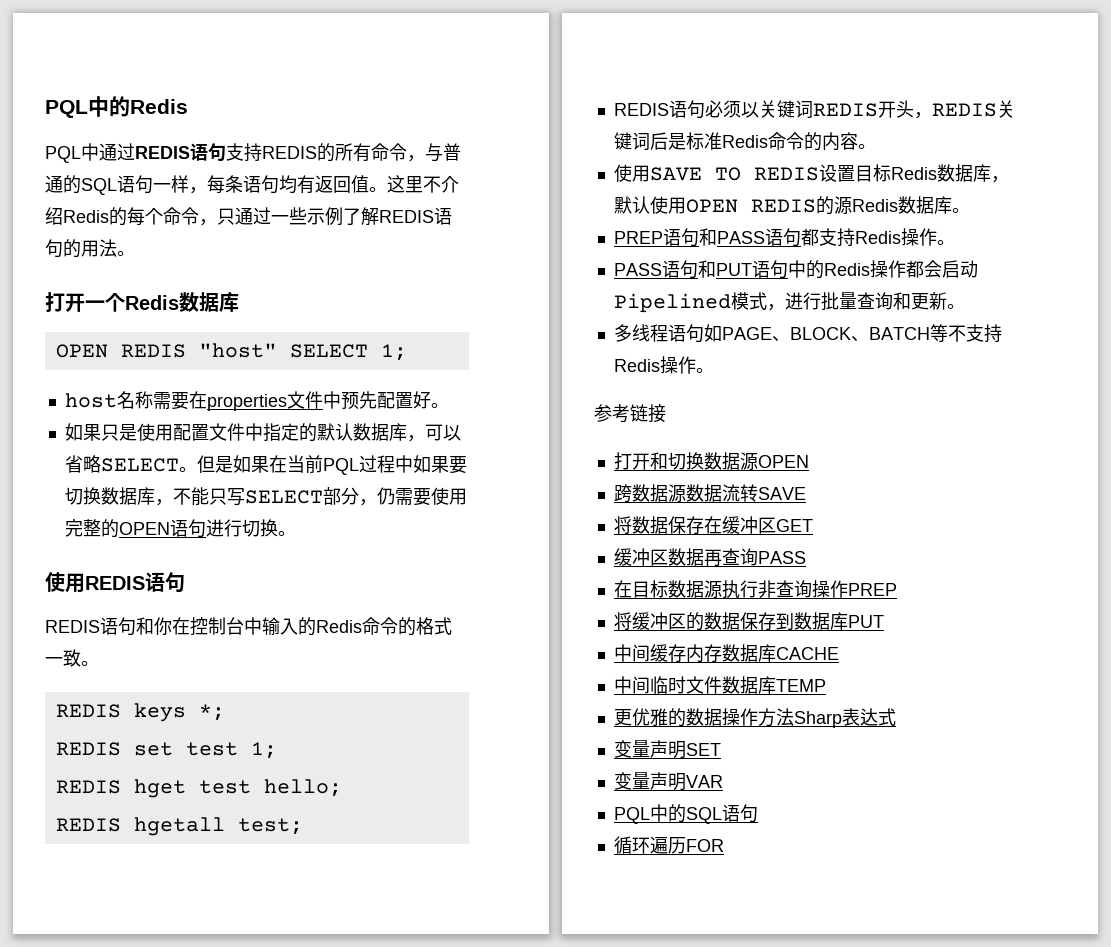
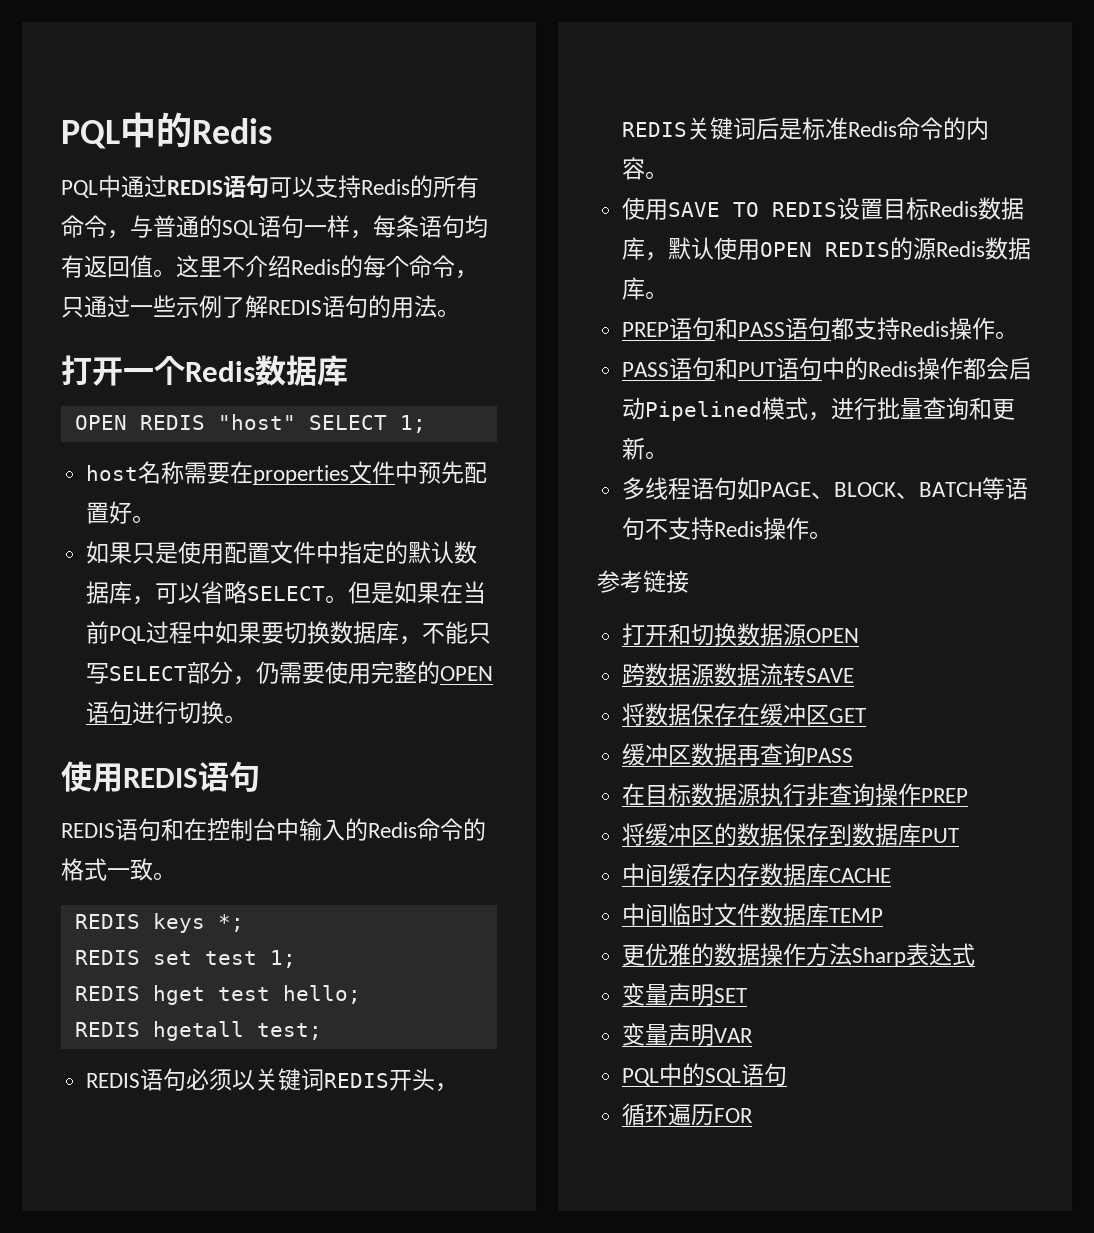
- PQL中通过REDIS语句支持REDIS的所有命令，与普通的SQL语句一样，每条语句均有返回值。
+ PQL中通过REDIS语句可以支持Redis的所有命令，与普通的SQL语句一样，每条语句均有返回值。
- REDIS语句和你在控制台中输入的Redis命令的格式一致。
+ REDIS语句和在控制台中输入的Redis命令的格式一致。
- 多线程语句如PAGE、BLOCK、BATCH等不支持Redis操作。
+ 多线程语句如PAGE、BLOCK、BATCH等语句不支持Redis操作。

